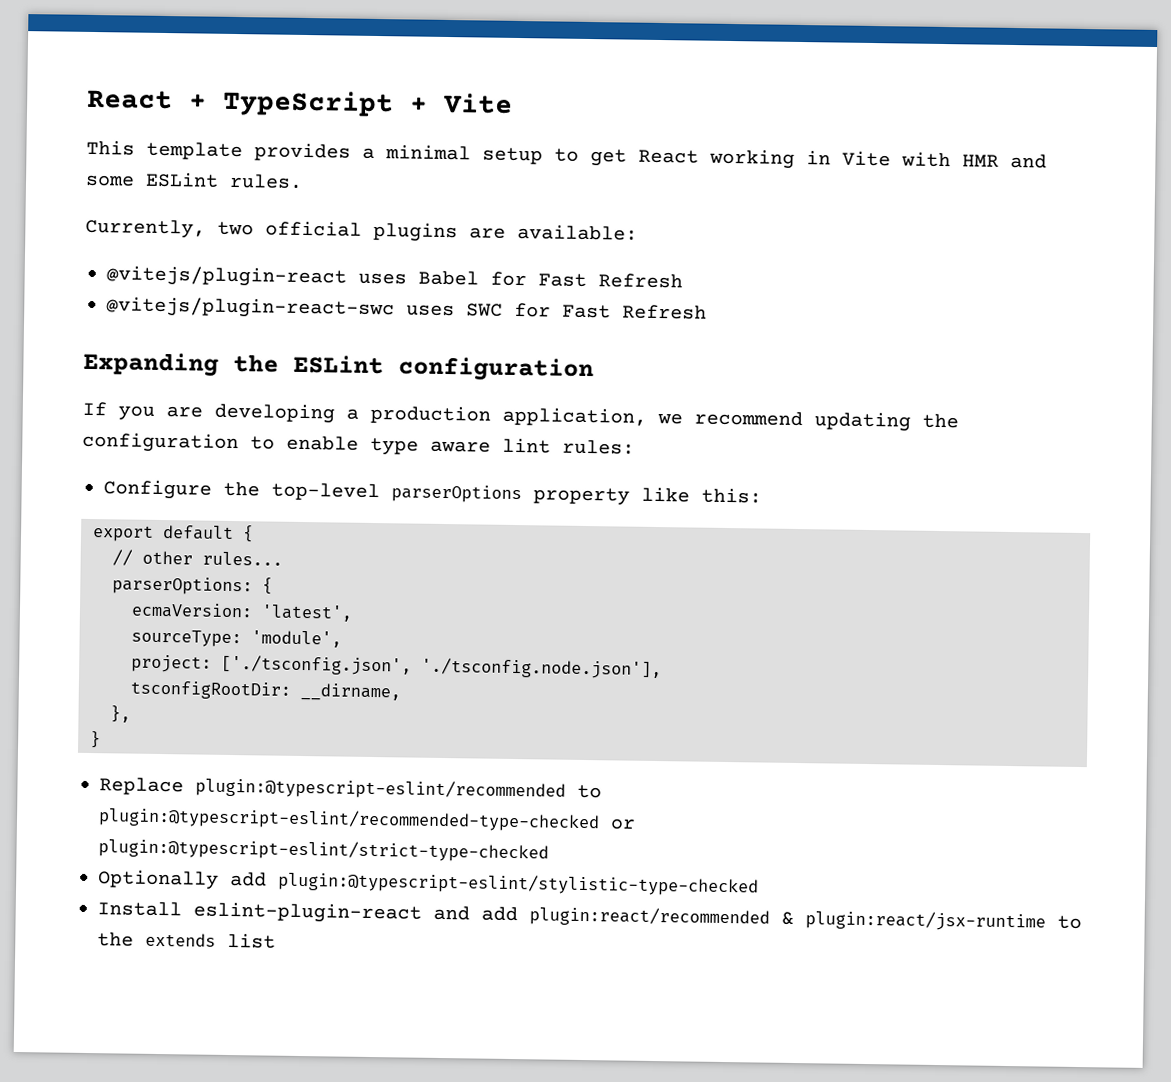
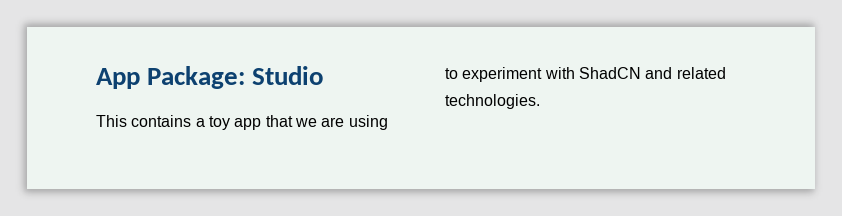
- React + TypeScript + Vite
- This template provides a minimal setup to get React working in Vite with HMR and some ESLint rules.
- Currently, two official plugins are available:
- @vitejs/plugin-react uses Babel for Fast Refresh
- @vitejs/plugin-react-swc uses SWC for Fast Refresh
- Expanding the ESLint configuration
- If you are developing a production application, we recommend updating the configuration to enable type aware lint rules:
- Configure the top-level parserOptions property like this:
- export default {
- // other rules...
- parserOptions: {
- ecmaVersion: 'latest',
- sourceType: 'module',
- project: ['./tsconfig.json', './tsconfig.node.json'],
- tsconfigRootDir: __dirname,
- },
- }
- Replace plugin:@typescript-eslint/recommended to plugin:@typescript-eslint/recommended-type-checked or plugin:@typescript-eslint/strict-type-checked
- Optionally add plugin:@typescript-eslint/stylistic-type-checked
- Install eslint-plugin-react and add plugin:react/recommended & plugin:react/jsx-runtime to the extends list
+ App Package: Studio
+ This contains a toy app that we are using to experiment with ShadCN and related technologies.

